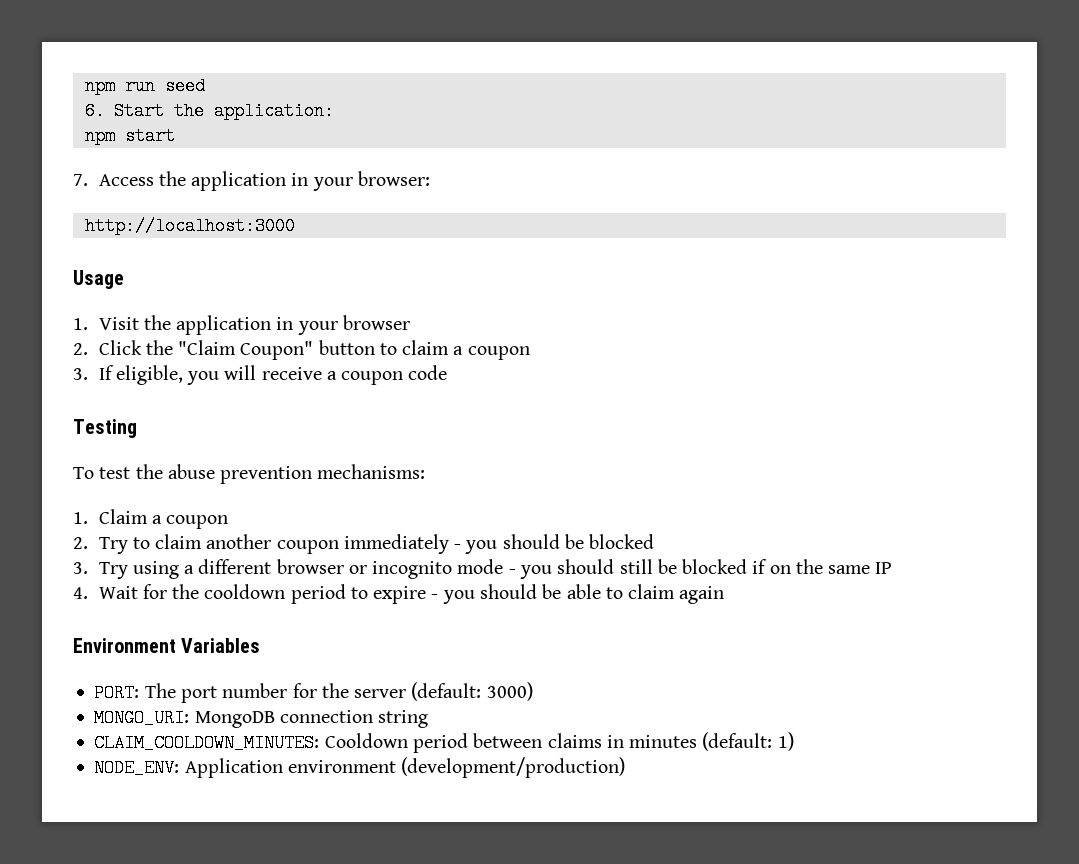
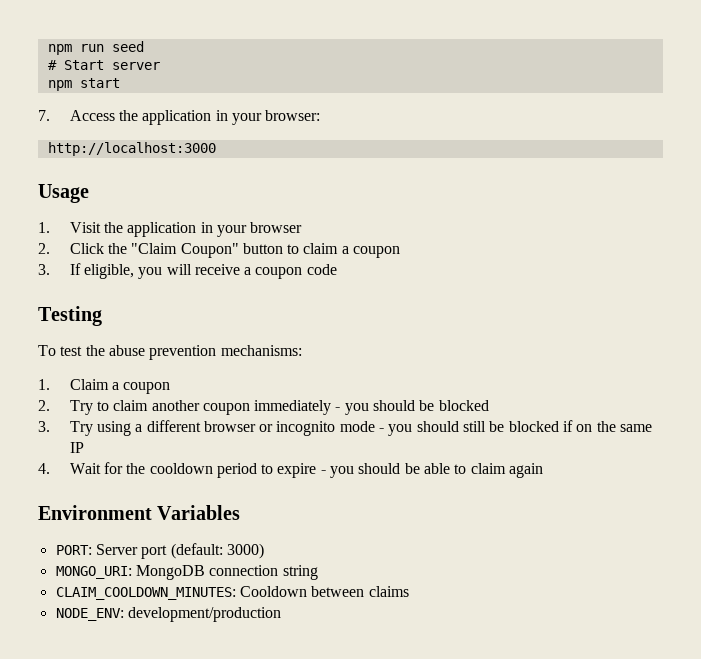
- 6. Start the application:
+ # Start server
- PORT: The port number for the server (default: 3000)
+ PORT: Server port (default: 3000)
- CLAIM_COOLDOWN_MINUTES: Cooldown period between claims in minutes (default: 1)
- NODE_ENV: Application environment (development/production)
+ CLAIM_COOLDOWN_MINUTES: Cooldown between claims
+ NODE_ENV: development/production

